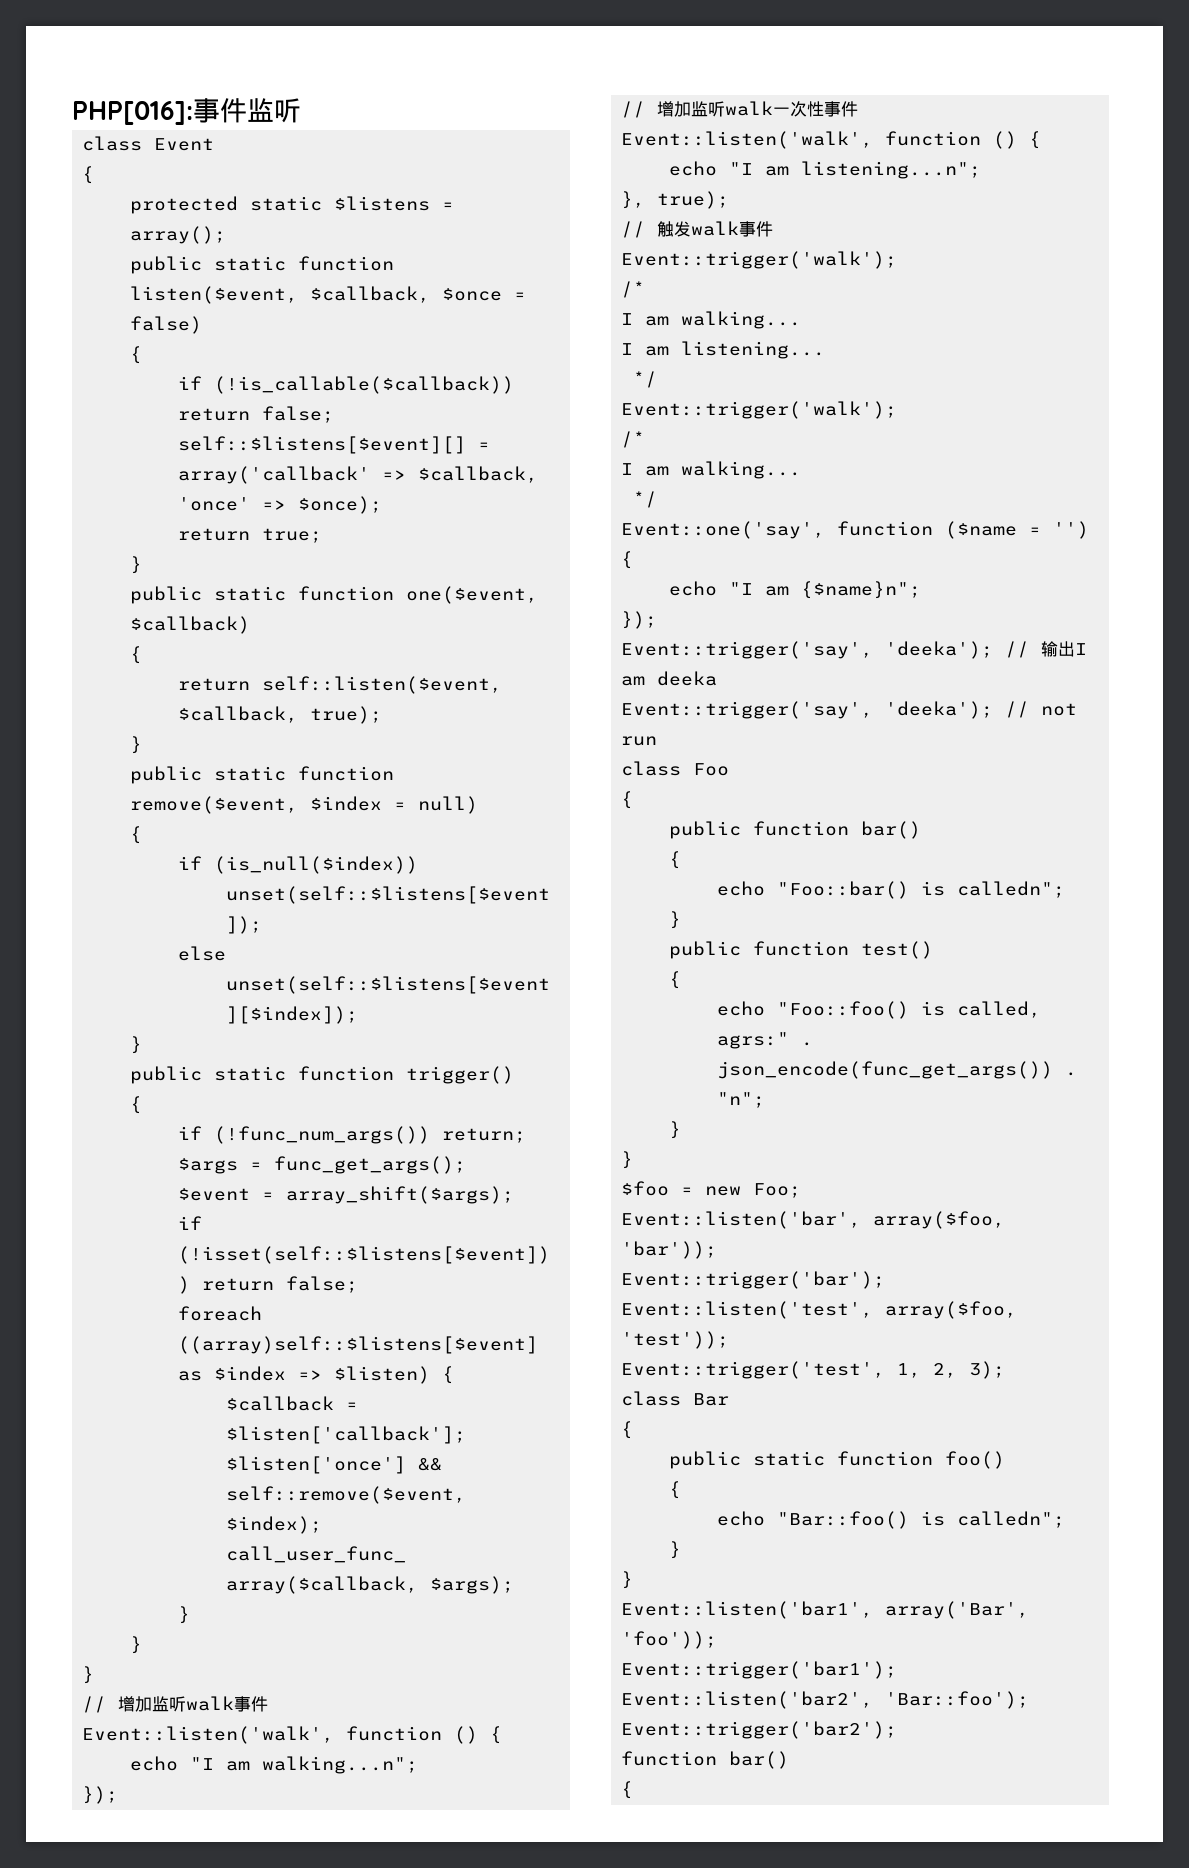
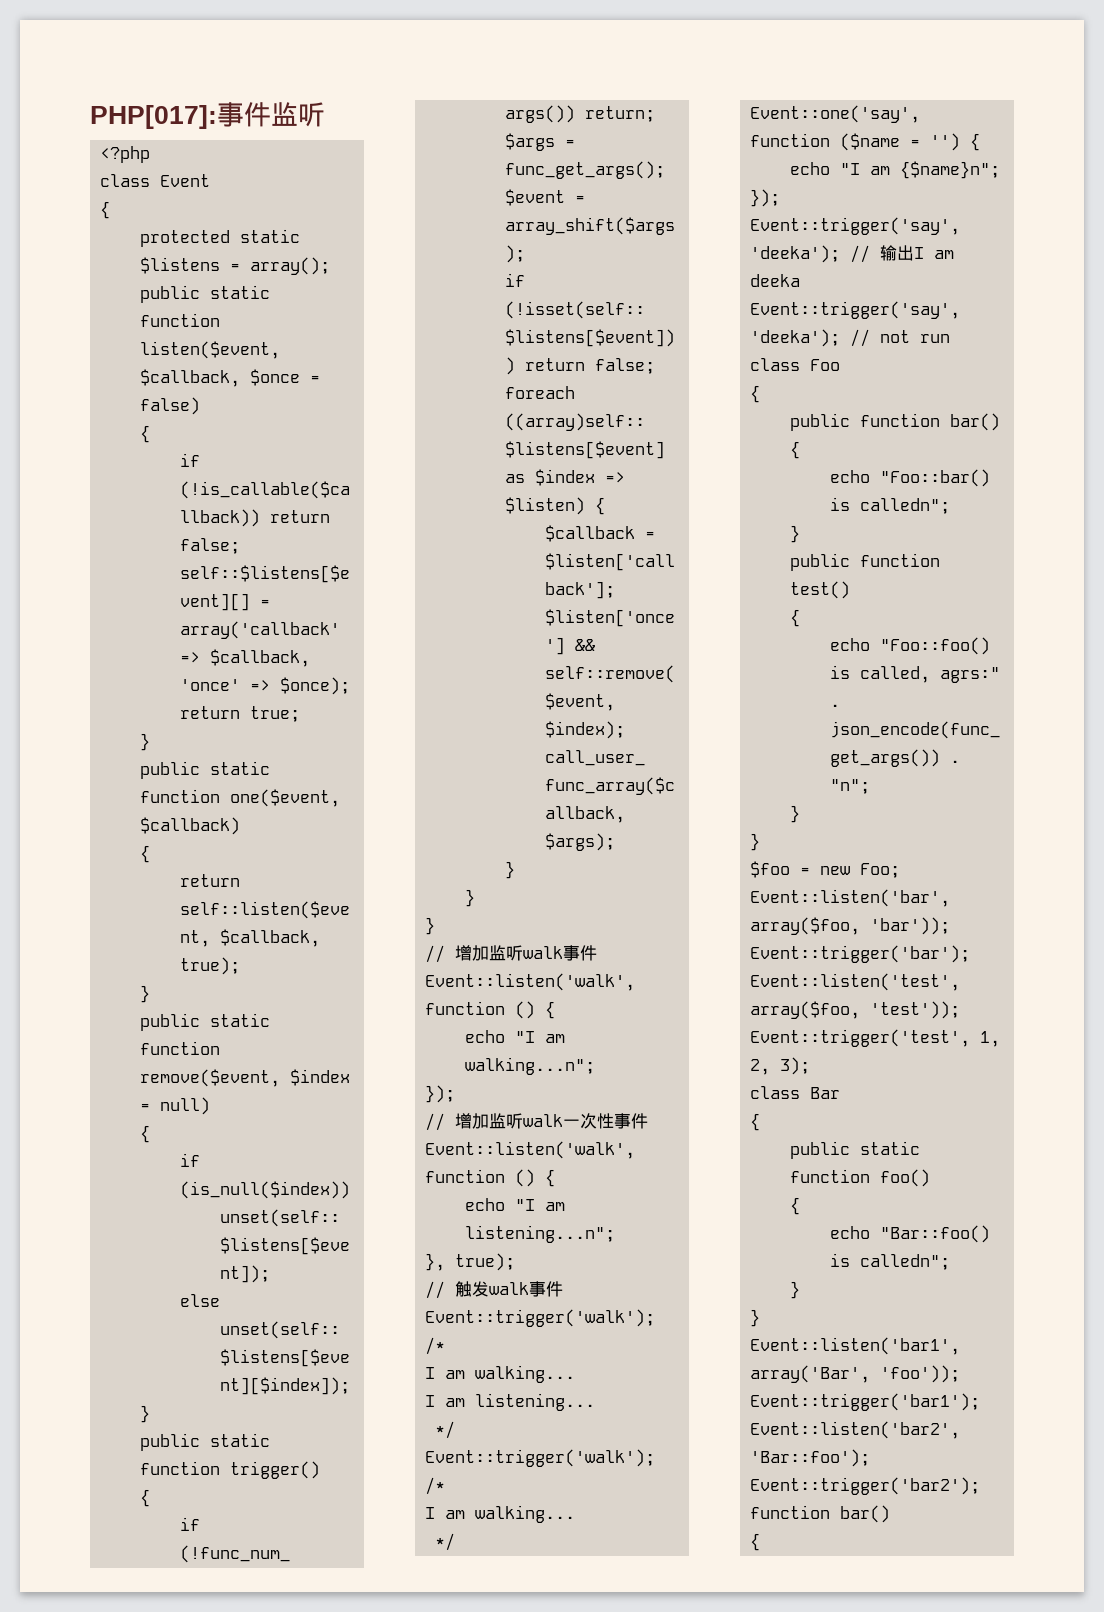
- PHP[016]:事件监听
+ PHP[017]:事件监听
+ <?php

